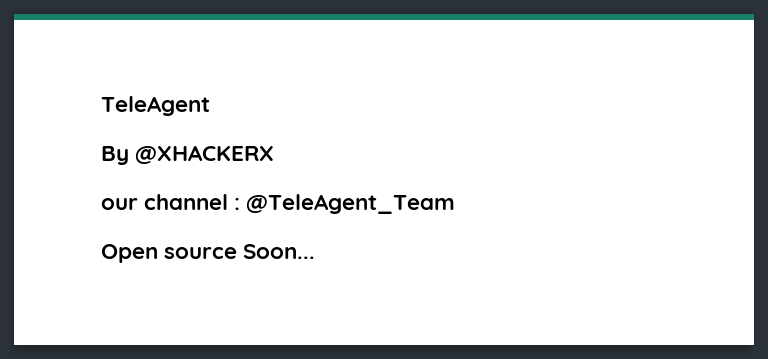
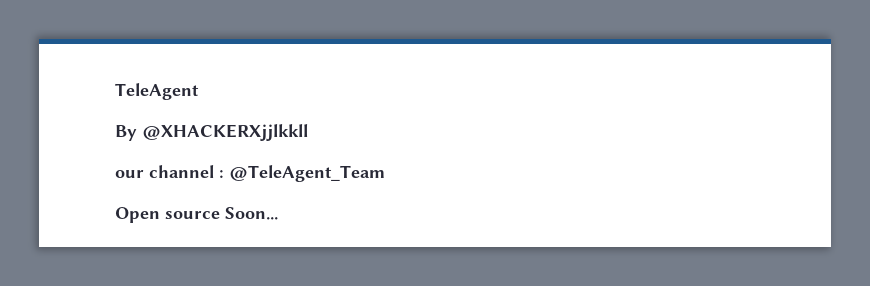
- By @XHACKERX
+ By @XHACKERXjjlkkll

